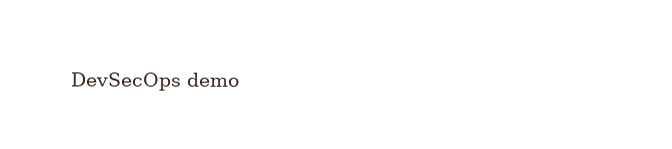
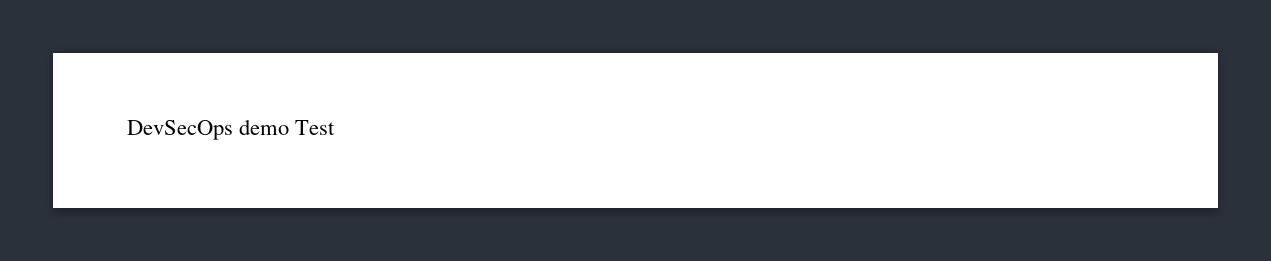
- DevSecOps demo
+ DevSecOps demo Test

